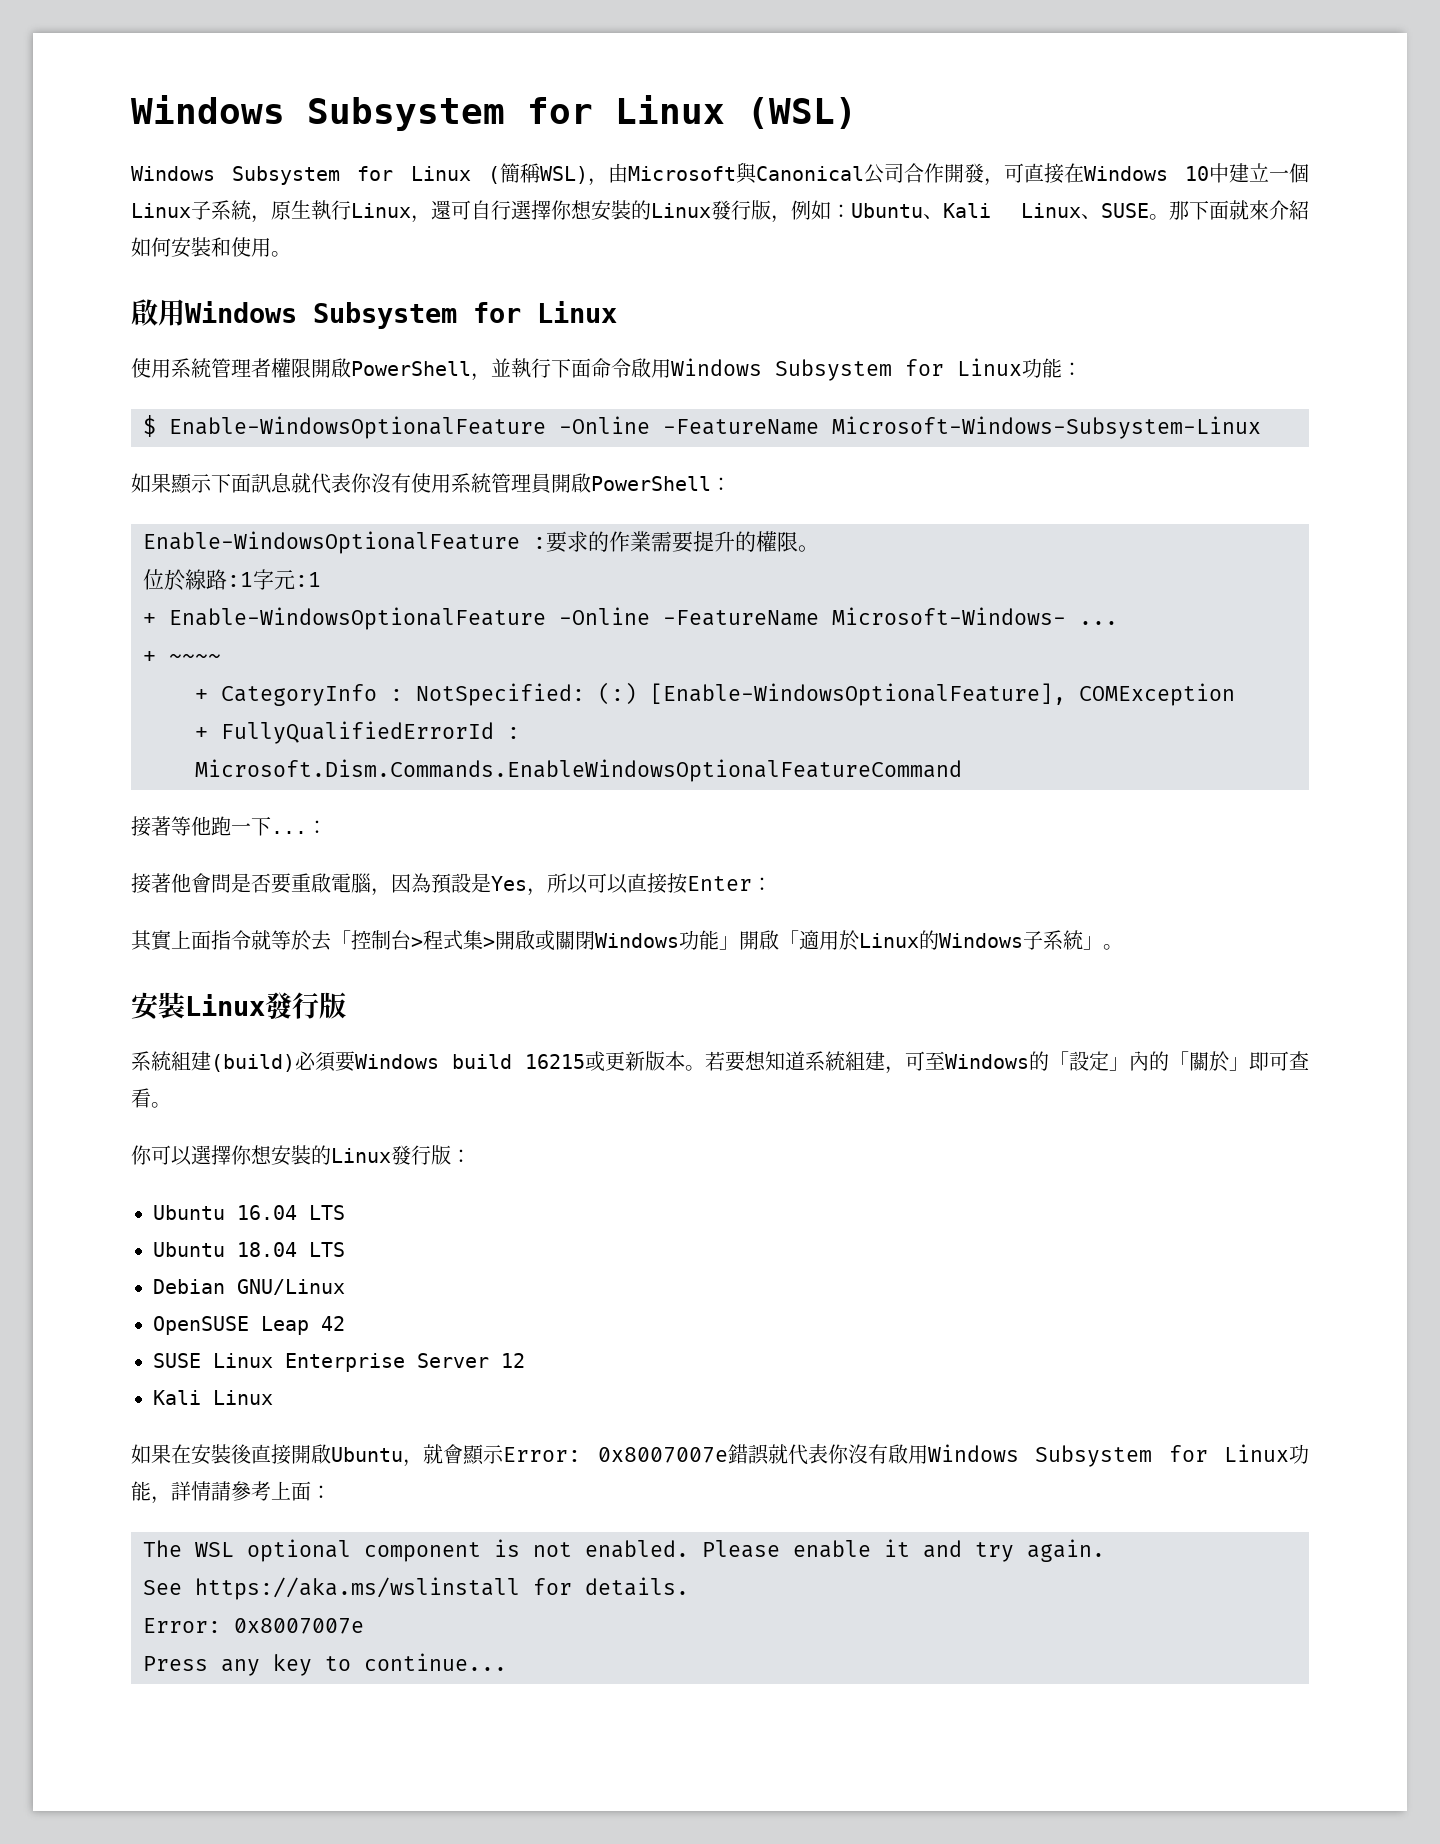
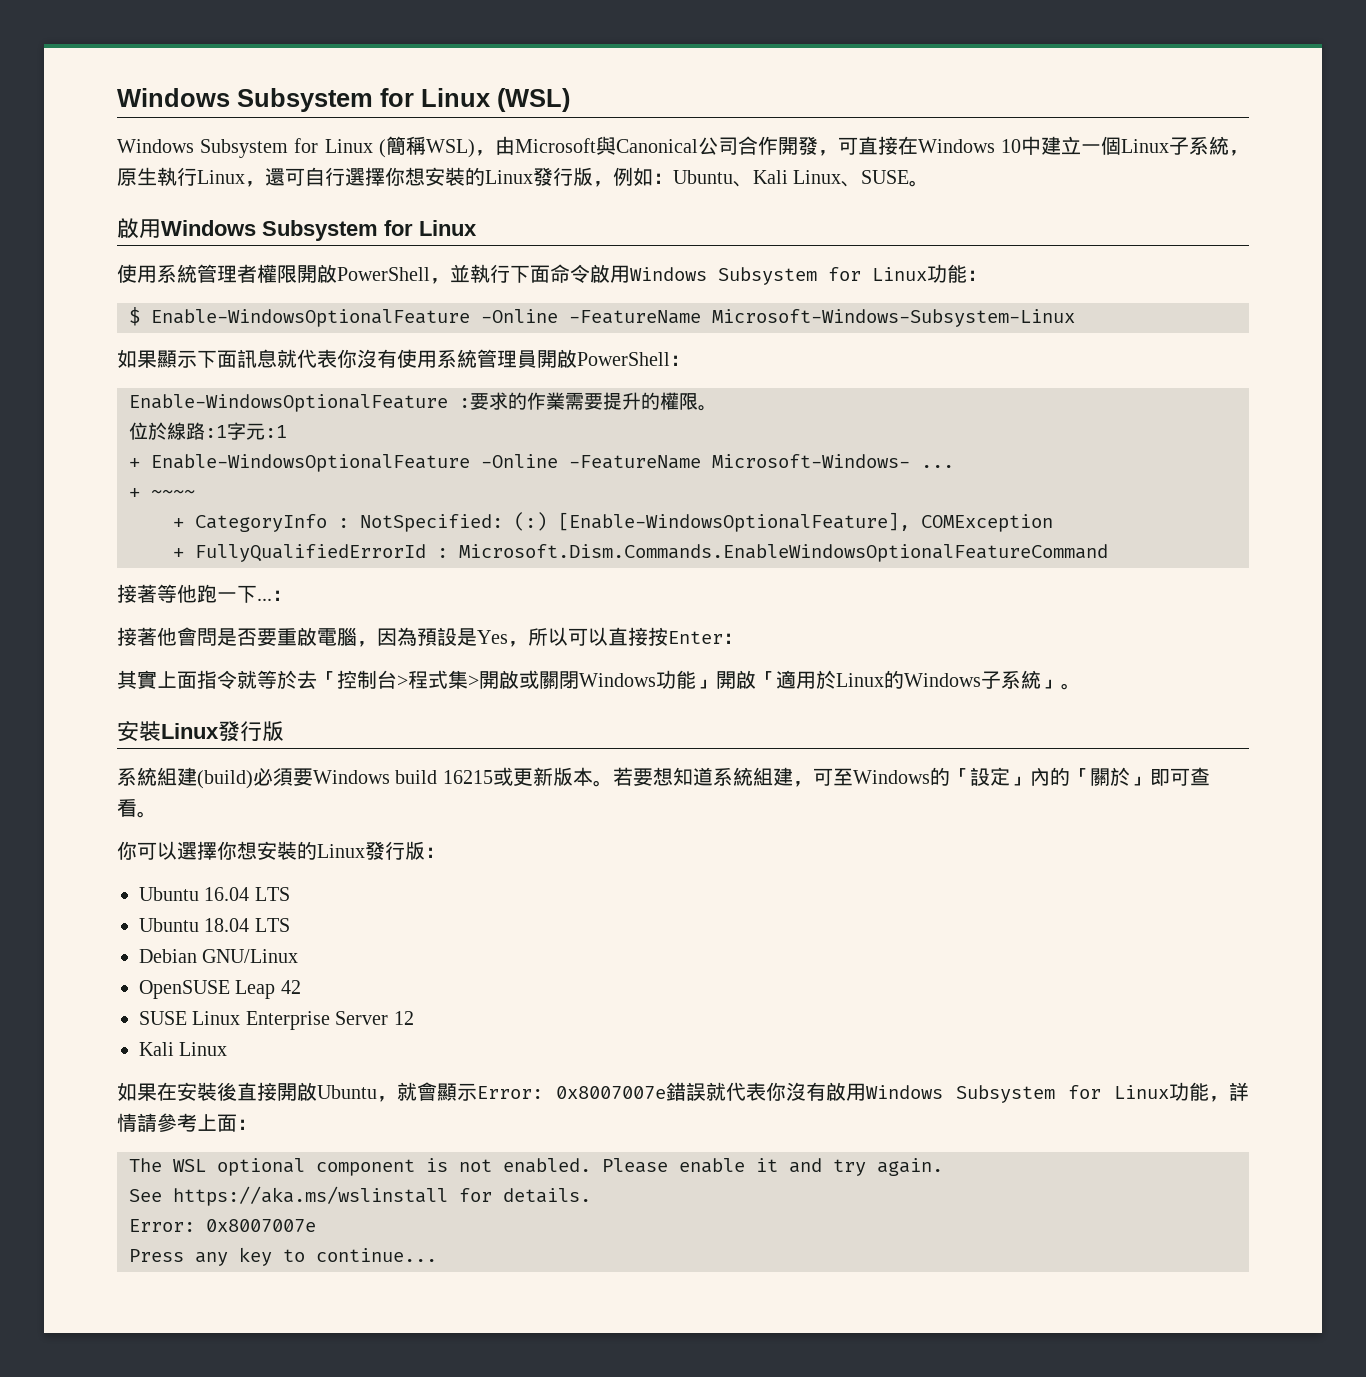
- 那下面就來介紹如何安裝和使用。

